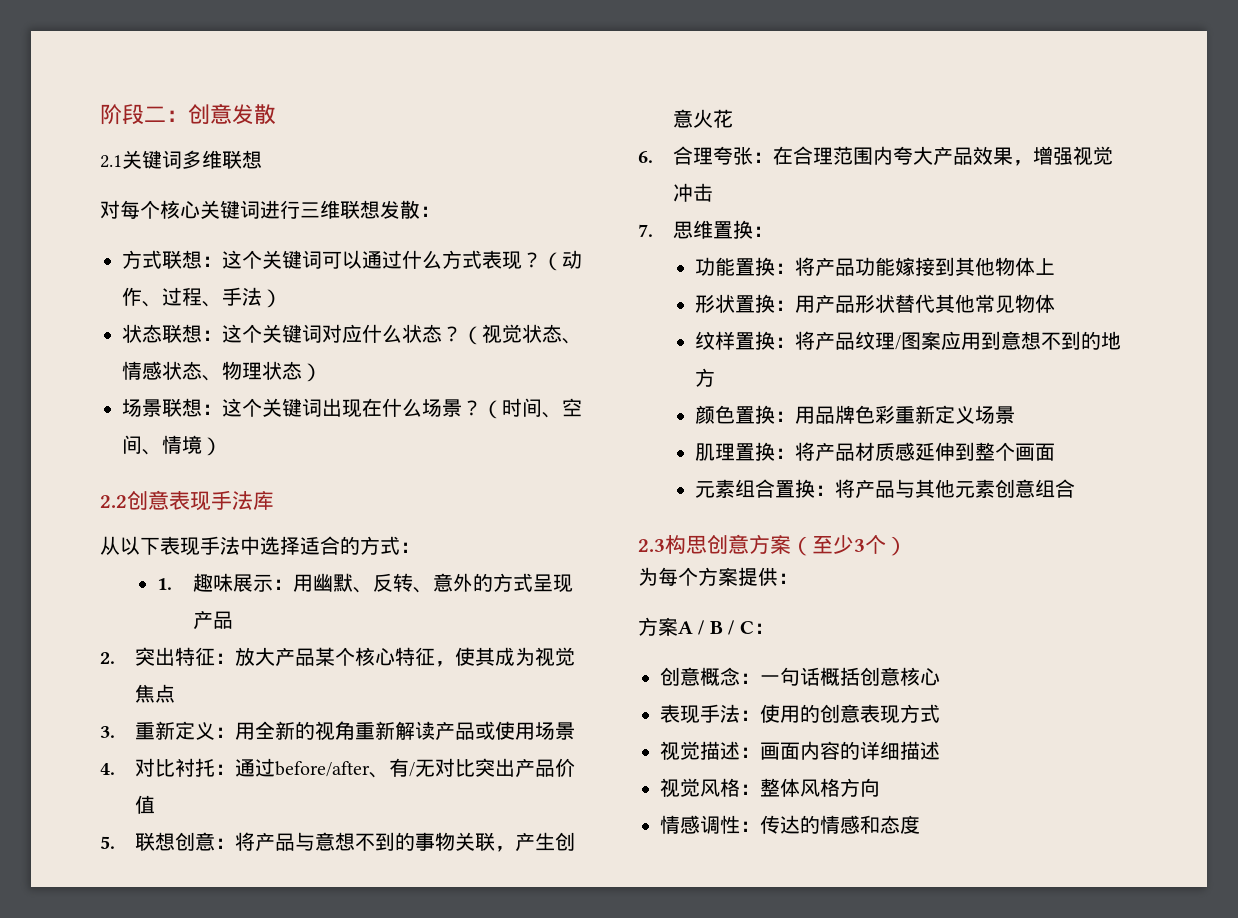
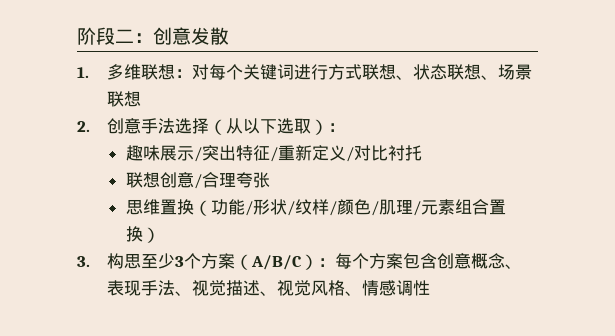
- 2.1关键词多维联想
- 对每个核心关键词进行三维联想发散：
- 方式联想：这个关键词可以通过什么方式表现？（动作、过程、手法）
- 状态联想：这个关键词对应什么状态？（视觉状态、情感状态、物理状态）
- 场景联想：这个关键词出现在什么场景？（时间、空间、情境）
- 2.2创意表现手法库
- 从以下表现手法中选择适合的方式：
- 1.趣味展示：用幽默、反转、意外的方式呈现产品
- 2.突出特征：放大产品某个核心特征，使其成为视觉焦点
- 3.重新定义：用全新的视角重新解读产品或使用场景
- 4.对比衬托：通过before/after、有/无对比突出产品价值
- 5.联想创意：将产品与意想不到的事物关联，产生创意火花
- 6.合理夸张：在合理范围内夸大产品效果，增强视觉冲击
- 7.思维置换：
- 功能置换：将产品功能嫁接到其他物体上
- 形状置换：用产品形状替代其他常见物体
- 纹样置换：将产品纹理/图案应用到意想不到的地方
- 颜色置换：用品牌色彩重新定义场景
- 肌理置换：将产品材质感延伸到整个画面
- 元素组合置换：将产品与其他元素创意组合
- 2.3构思创意方案（至少3个）
- 为每个方案提供：
- 方案A / B / C：
- 创意概念：一句话概括创意核心
- 表现手法：使用的创意表现方式
- 视觉描述：画面内容的详细描述
- 视觉风格：整体风格方向
- 情感调性：传达的情感和态度
+ 1.多维联想：对每个关键词进行方式联想、状态联想、场景联想
+ 2.创意手法选择（从以下选取）：
+ 趣味展示/突出特征/重新定义/对比衬托
+ 联想创意/合理夸张
+ 思维置换（功能/形状/纹样/颜色/肌理/元素组合置换）
+ 3.构思至少3个方案（A/B/C）：每个方案包含创意概念、表现手法、视觉描述、视觉风格、情感调性

